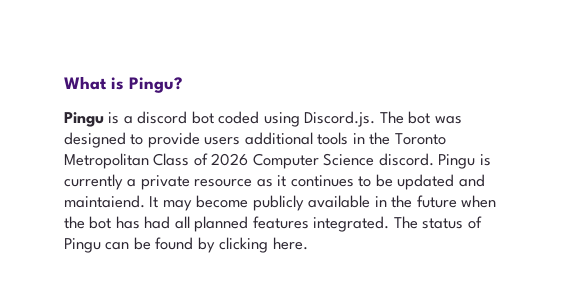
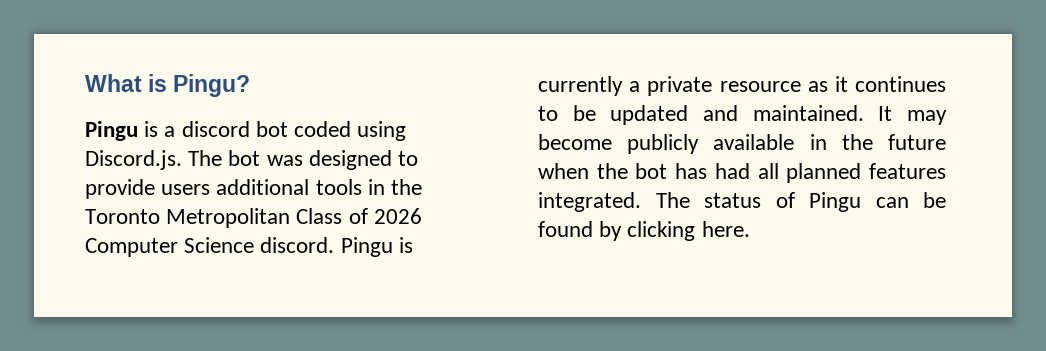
- Pingu is currently a private resource as it continues to be updated and maintaiend.
+ Pingu is currently a private resource as it continues to be updated and maintained.

